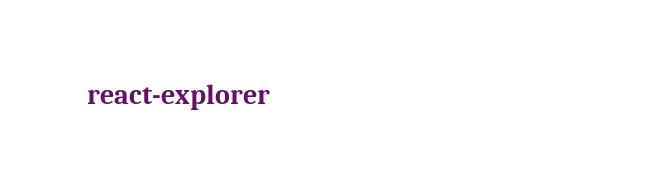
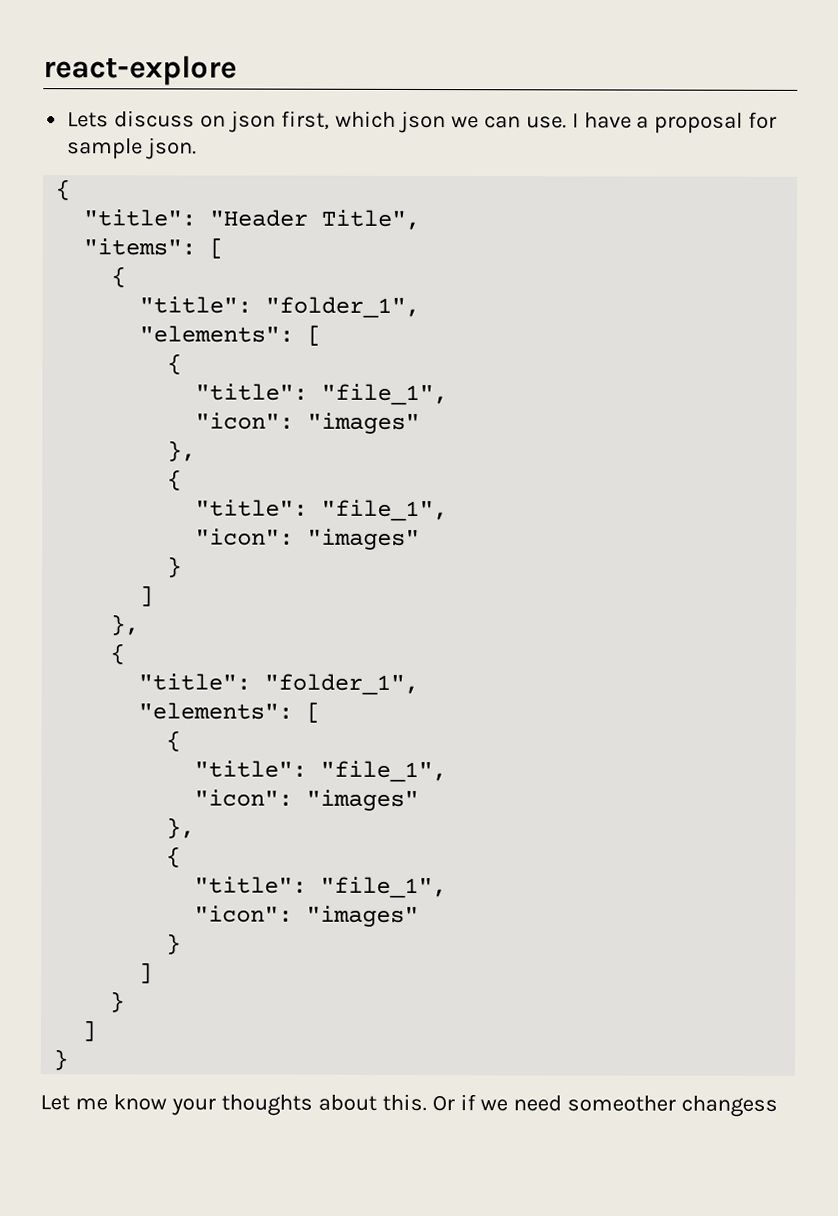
- react-explorer
+ react-explore
+ Lets discuss on json first, which json we can use. I have a proposal for sample json.
+ {
+ "title": "Header Title",
+ "items": [
+ {
+ "title": "folder_1",
+ "elements": [
+ {
+ "title": "file_1",
+ "icon": "images"
+ },
+ {
+ "title": "file_1",
+ "icon": "images"
+ }
+ ]
+ },
+ {
+ "title": "folder_1",
+ "elements": [
+ {
+ "title": "file_1",
+ "icon": "images"
+ },
+ {
+ "title": "file_1",
+ "icon": "images"
+ }
+ ]
+ }
+ ]
+ }
+ Let me know your thoughts about this. Or if we need someother changess

